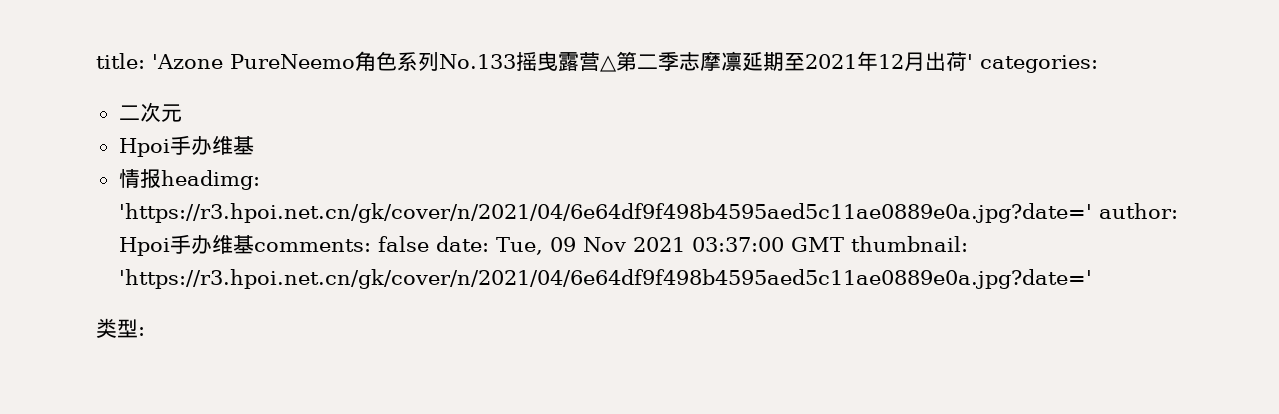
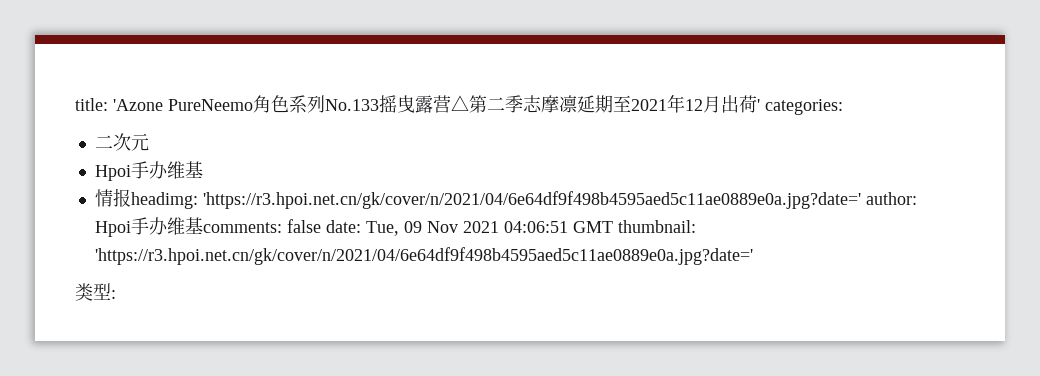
- 情报headimg: 'https://r3.hpoi.net.cn/gk/cover/n/2021/04/6e64df9f498b4595aed5c11ae0889e0a.jpg?date=' author: Hpoi手办维基comments: false date: Tue, 09 Nov 2021 03:37:00 GMT thumbnail: 'https://r3.hpoi.net.cn/gk/cover/n/2021/04/6e64df9f498b4595aed5c11ae0889e0a.jpg?date='
+ 情报headimg: 'https://r3.hpoi.net.cn/gk/cover/n/2021/04/6e64df9f498b4595aed5c11ae0889e0a.jpg?date=' author: Hpoi手办维基comments: false date: Tue, 09 Nov 2021 04:06:51 GMT thumbnail: 'https://r3.hpoi.net.cn/gk/cover/n/2021/04/6e64df9f498b4595aed5c11ae0889e0a.jpg?date='

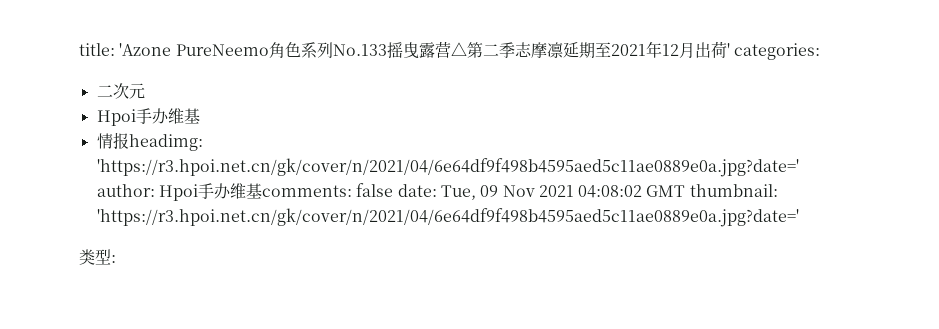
- 情报headimg: 'https://r3.hpoi.net.cn/gk/cover/n/2021/04/6e64df9f498b4595aed5c11ae0889e0a.jpg?date=' author: Hpoi手办维基comments: false date: Tue, 09 Nov 2021 04:06:51 GMT thumbnail: 'https://r3.hpoi.net.cn/gk/cover/n/2021/04/6e64df9f498b4595aed5c11ae0889e0a.jpg?date='
+ 情报headimg: 'https://r3.hpoi.net.cn/gk/cover/n/2021/04/6e64df9f498b4595aed5c11ae0889e0a.jpg?date=' author: Hpoi手办维基comments: false date: Tue, 09 Nov 2021 04:08:02 GMT thumbnail: 'https://r3.hpoi.net.cn/gk/cover/n/2021/04/6e64df9f498b4595aed5c11ae0889e0a.jpg?date='

